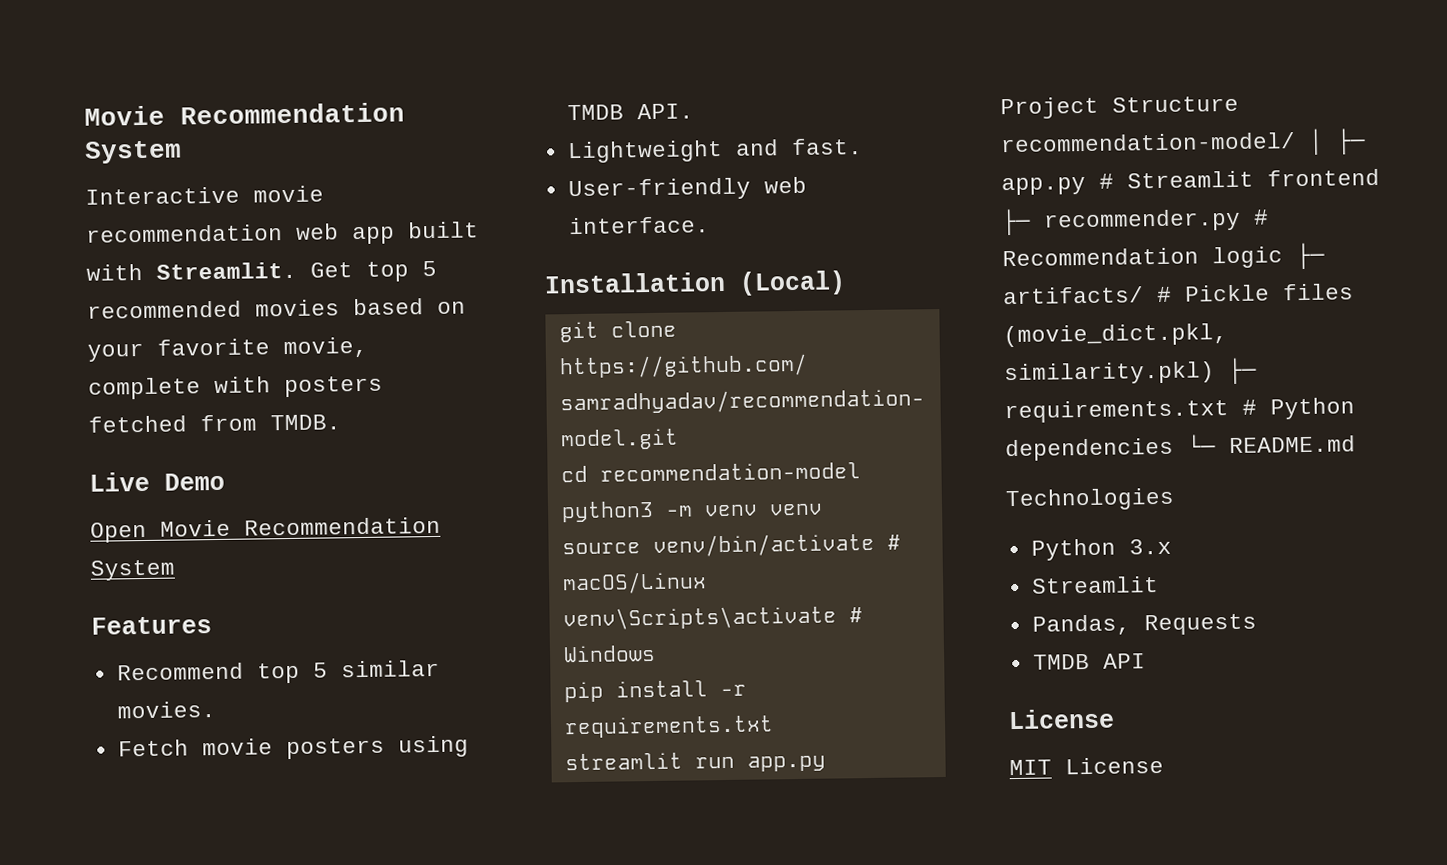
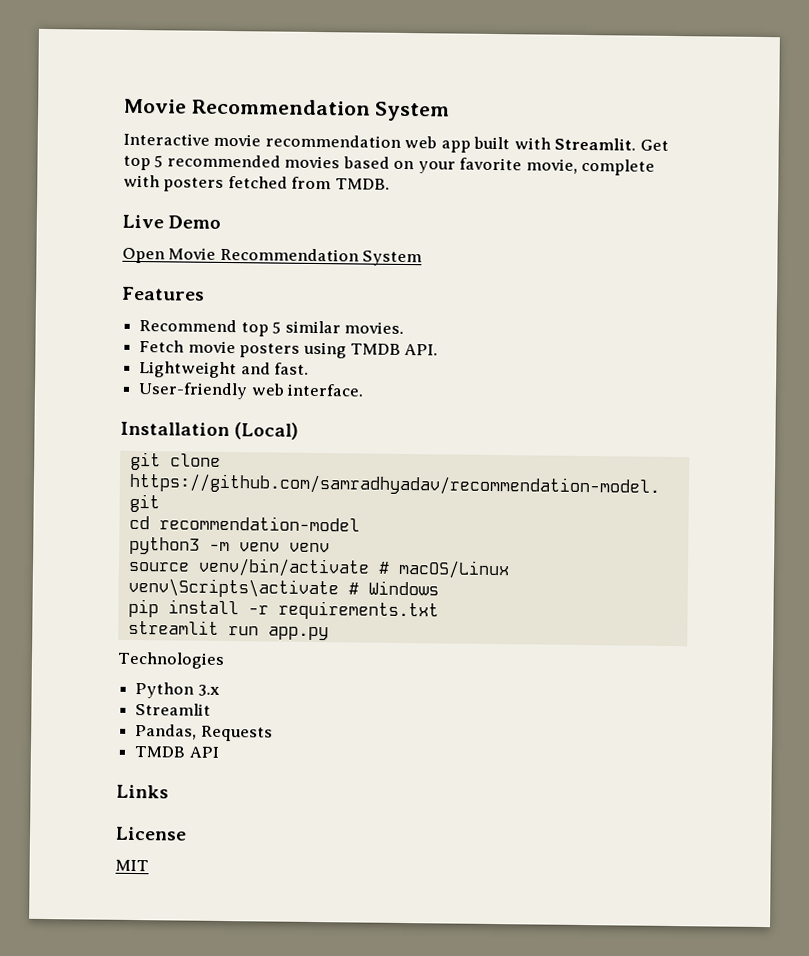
- Project Structure recommendation-model/ │ ├─ app.py # Streamlit frontend ├─ recommender.py # Recommendation logic ├─ artifacts/ # Pickle files (movie_dict.pkl, similarity.pkl) ├─ requirements.txt # Python dependencies └─ README.md
+ Links
- MIT License
+ MIT

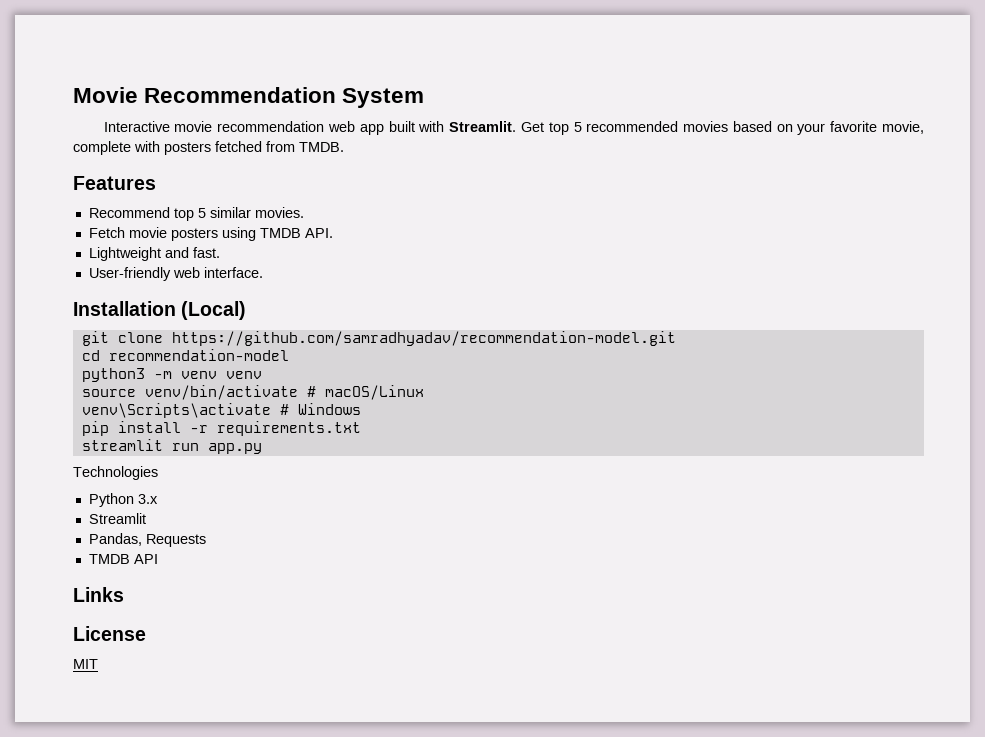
- Live Demo
- Open Movie Recommendation System

